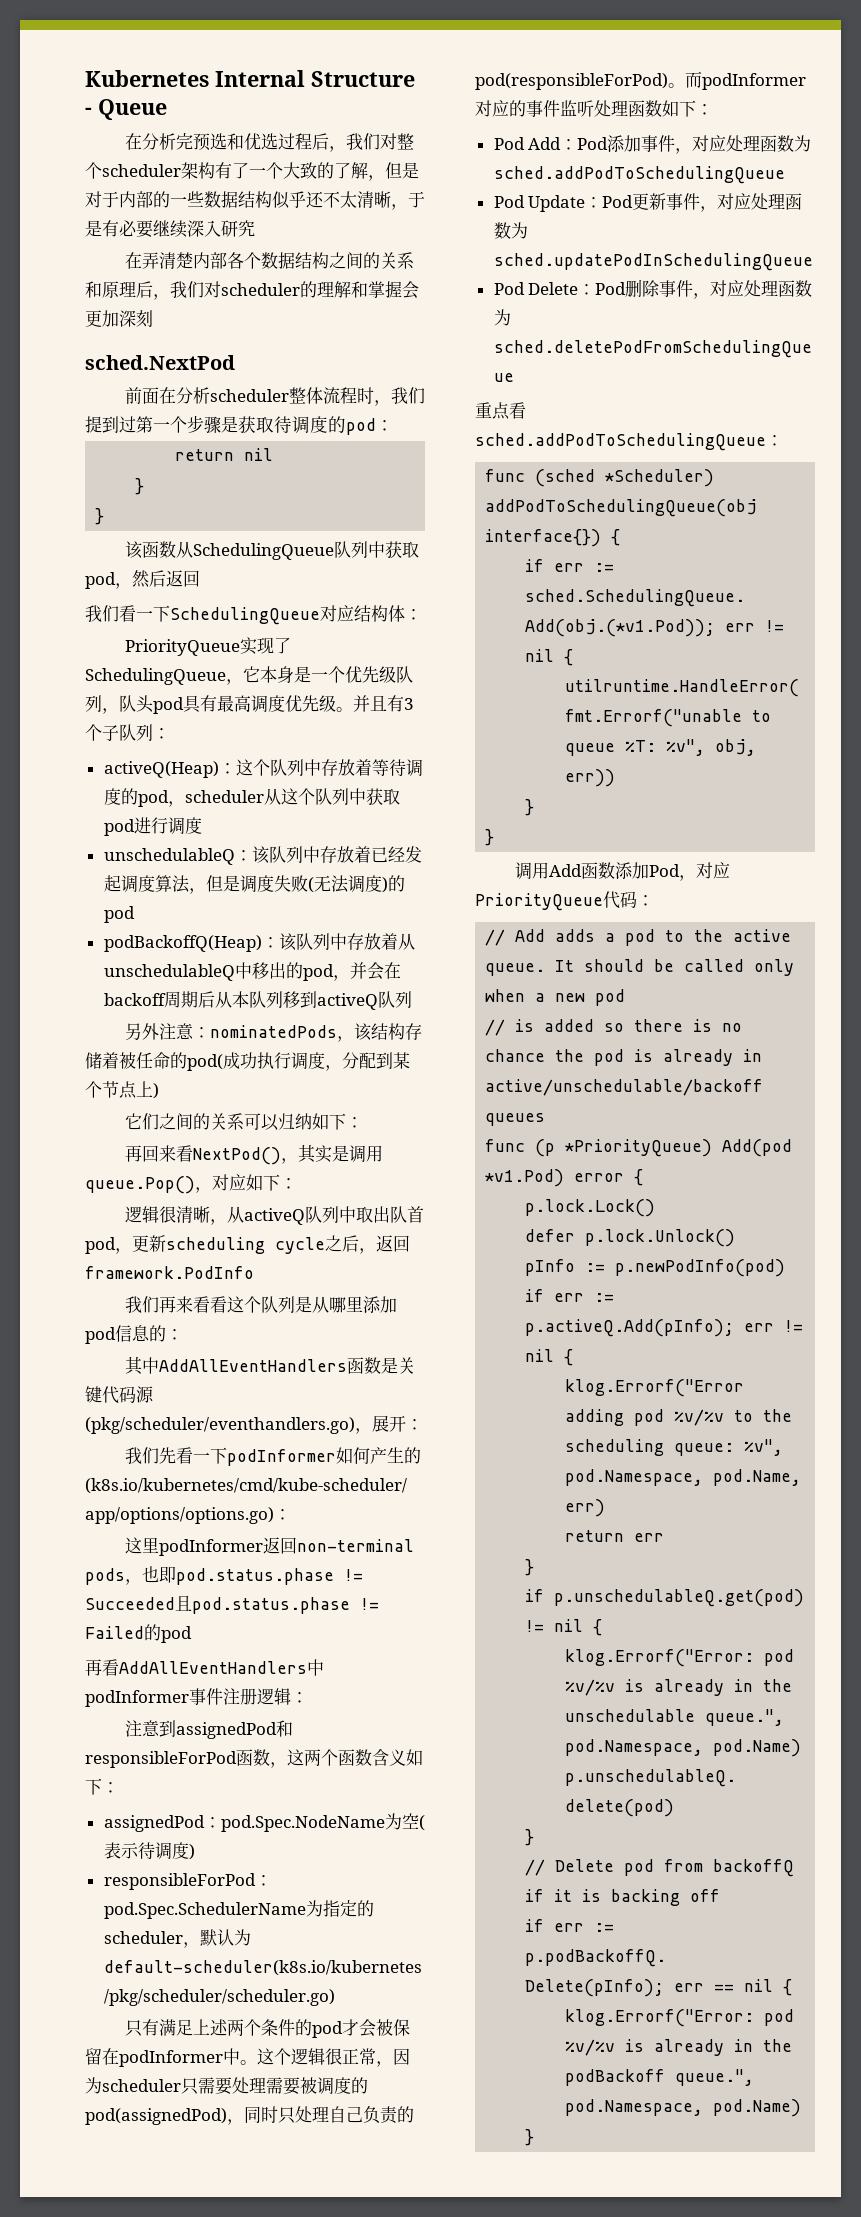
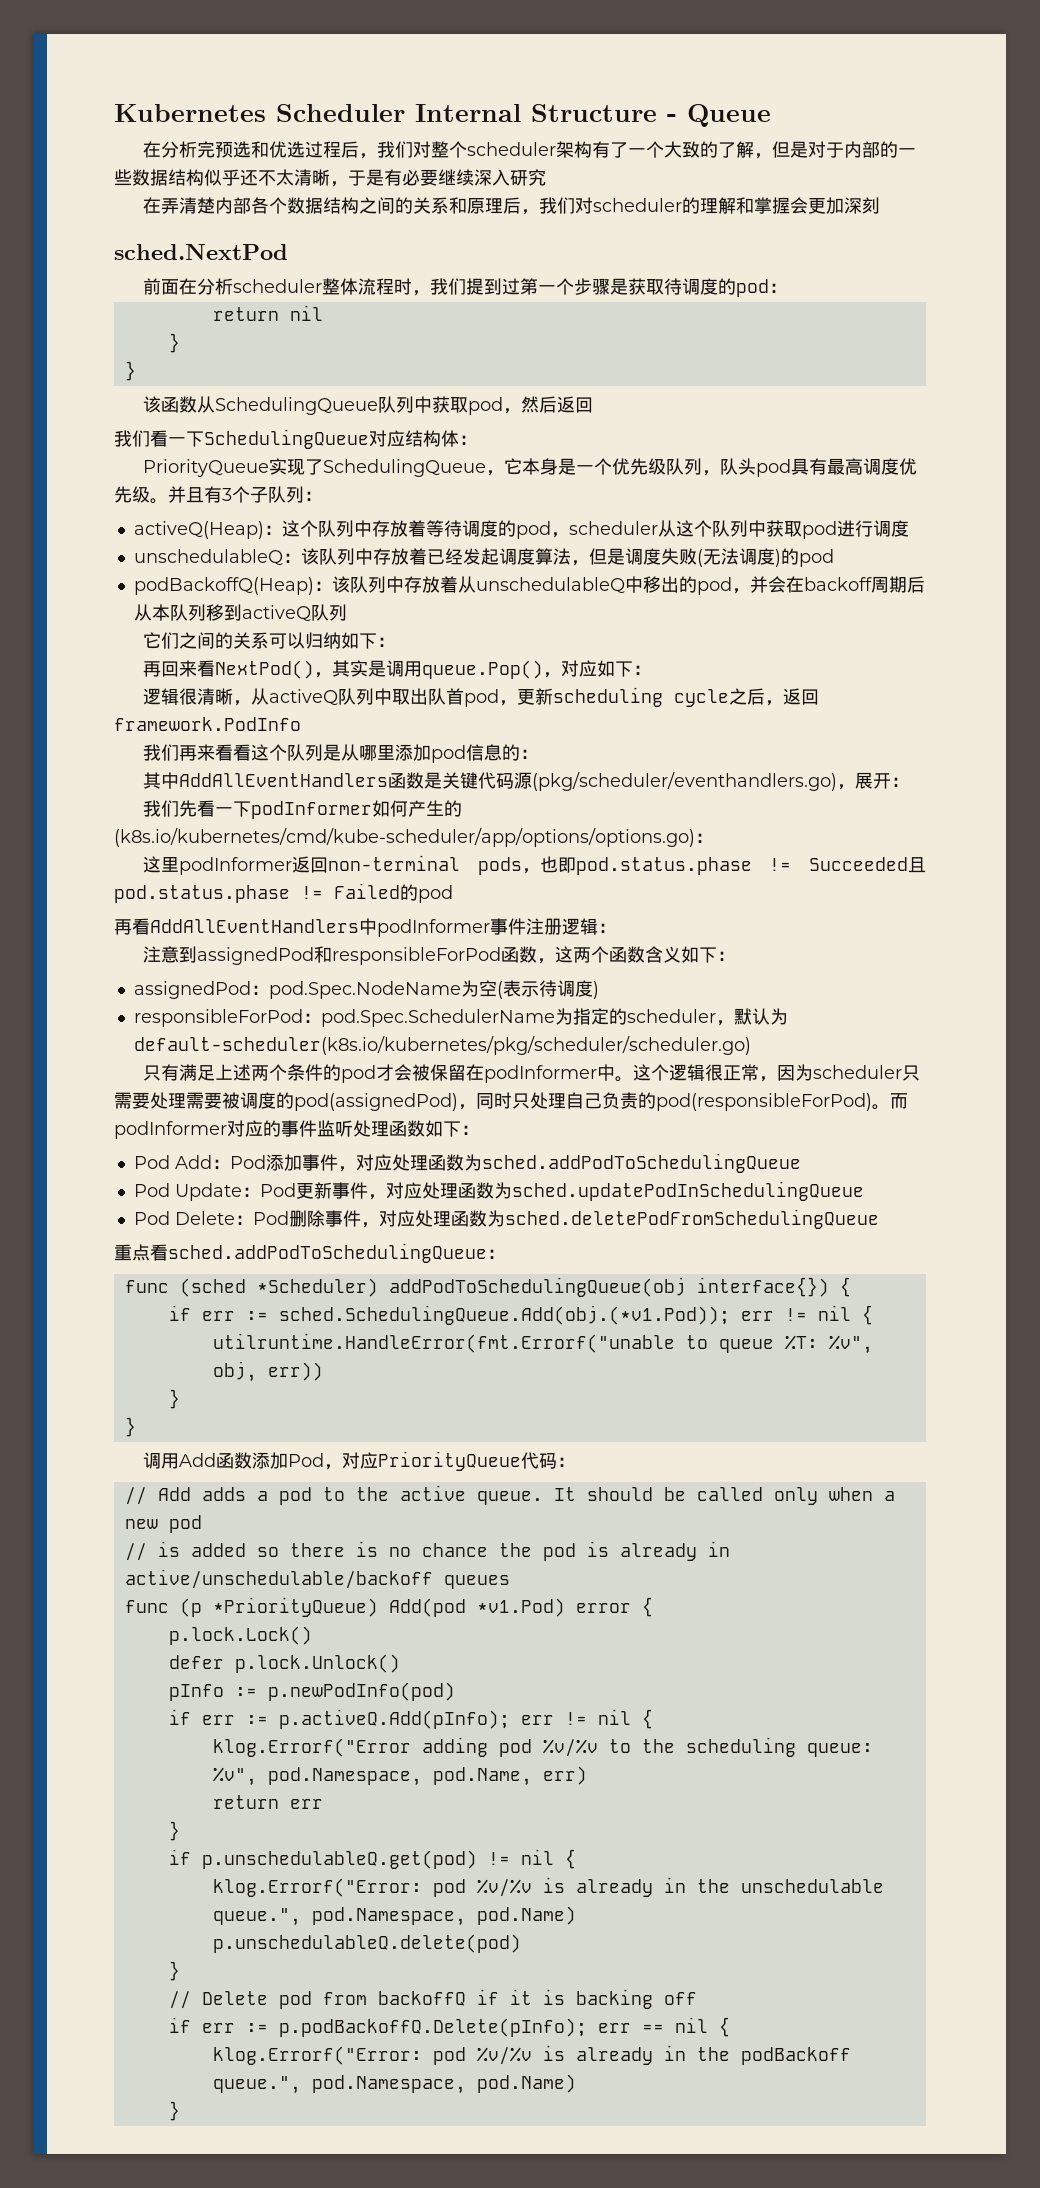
- Kubernetes Internal Structure - Queue
+ Kubernetes Scheduler Internal Structure - Queue
- 另外注意：nominatedPods，该结构存储着被任命的pod(成功执行调度，分配到某个节点上)

